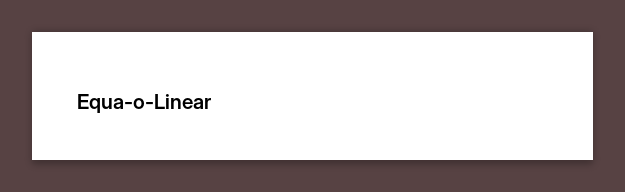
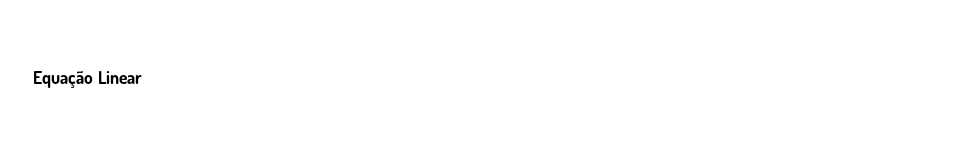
- Equa-o-Linear
+ Equação Linear

